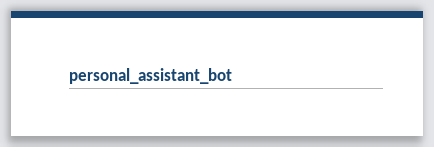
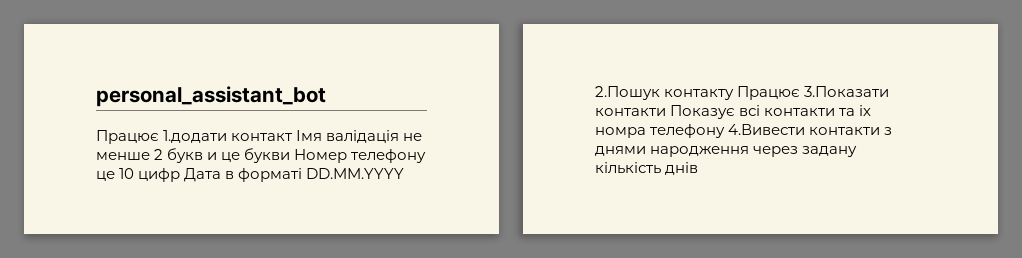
+ Працює 1.додати контакт Імя валідація не менше 2 букв и це букви Номер телефону це 10 цифр Дата в форматі DD.MM.YYYY 2.Пошук контакту Працює 3.Показати контакти Показує всі контакти та іх номра телефону 4.Вивести контакти з днями народження через задану кількість днів

